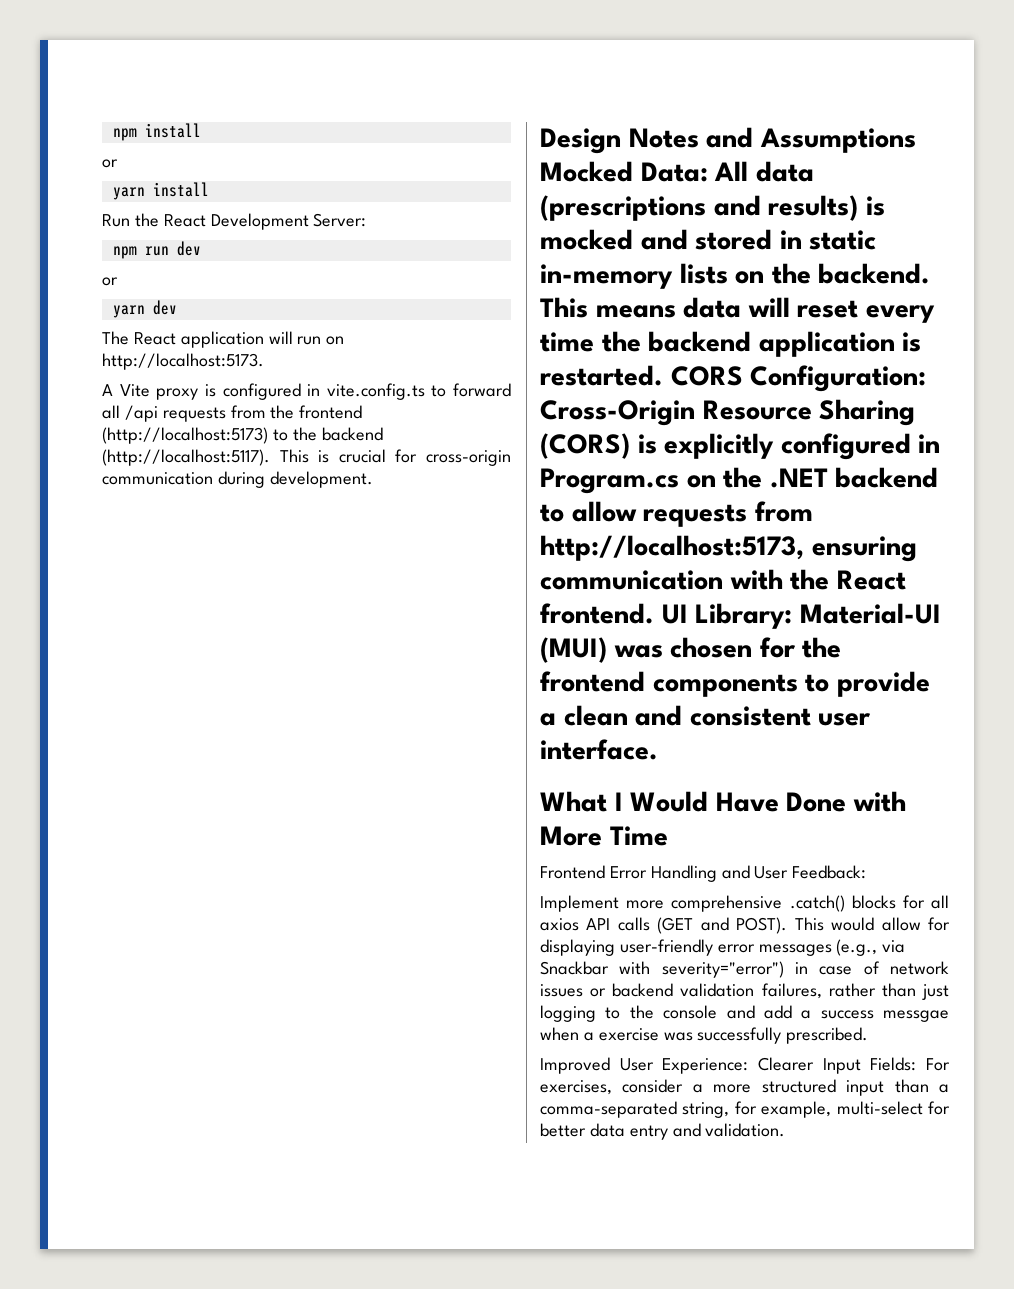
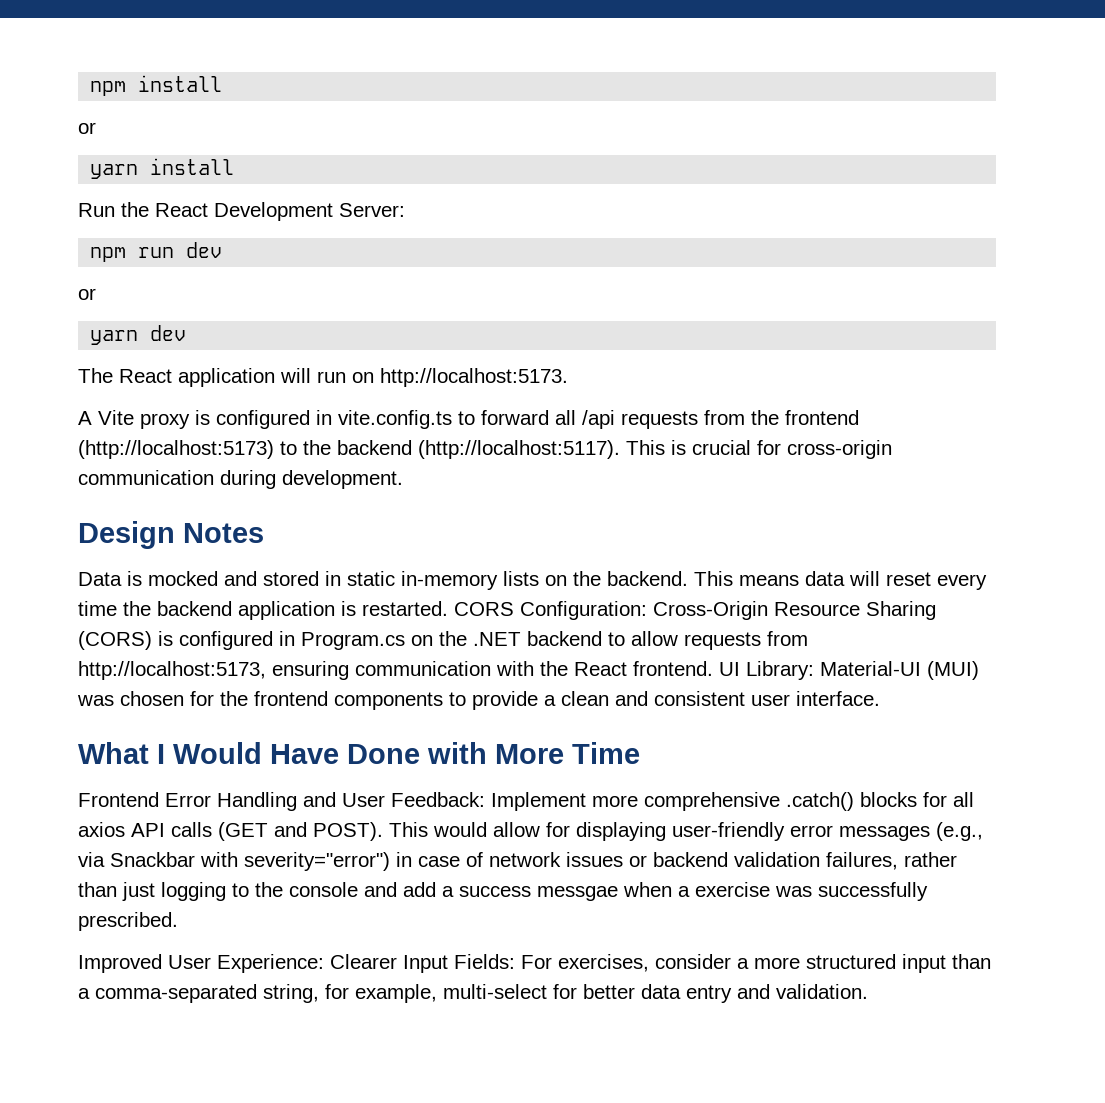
- Design Notes and Assumptions Mocked Data: All data (prescriptions and results) is mocked and stored in static in-memory lists on the backend.
+ Design Notes
+ Data is mocked and stored in static in-memory lists on the backend.
- CORS Configuration: Cross-Origin Resource Sharing (CORS) is explicitly configured in Program.cs on the .NET backend to allow requests from http://localhost:5173, ensuring communication with the React frontend.
+ CORS Configuration: Cross-Origin Resource Sharing (CORS) is configured in Program.cs on the .NET backend to allow requests from http://localhost:5173, ensuring communication with the React frontend.
- Frontend Error Handling and User Feedback:
- Implement more comprehensive .catch() blocks for all axios API calls (GET and POST).
+ Frontend Error Handling and User Feedback: Implement more comprehensive .catch() blocks for all axios API calls (GET and POST).

